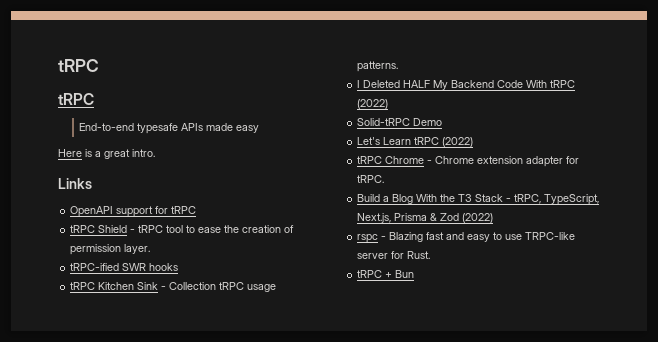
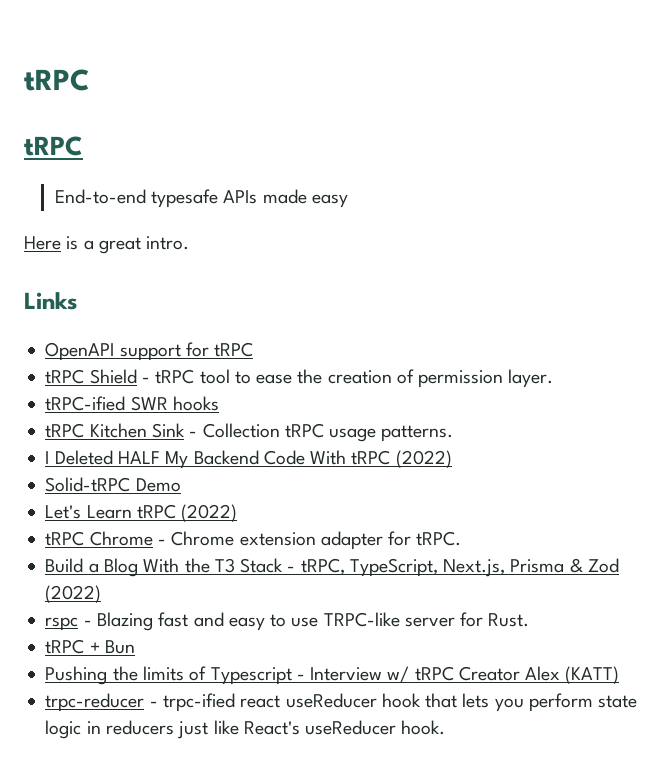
+ Pushing the limits of Typescript - Interview w/ tRPC Creator Alex (KATT)
+ trpc-reducer - trpc-ified react useReducer hook that lets you perform state logic in reducers just like React's useReducer hook.

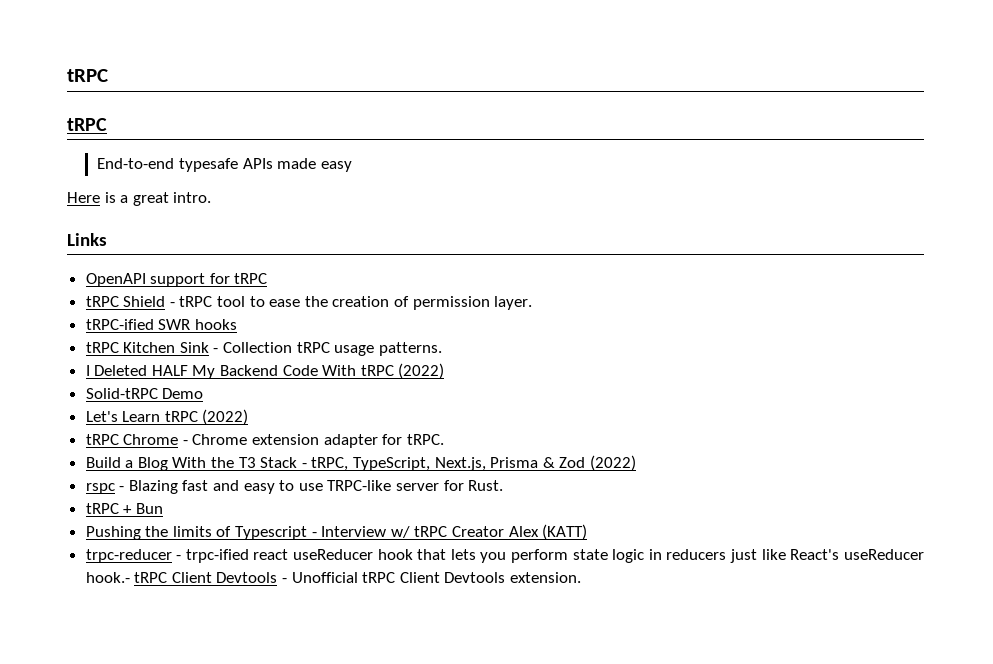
- trpc-reducer - trpc-ified react useReducer hook that lets you perform state logic in reducers just like React's useReducer hook.
+ trpc-reducer - trpc-ified react useReducer hook that lets you perform state logic in reducers just like React's useReducer hook.- tRPC Client Devtools - Unofficial tRPC Client Devtools extension.

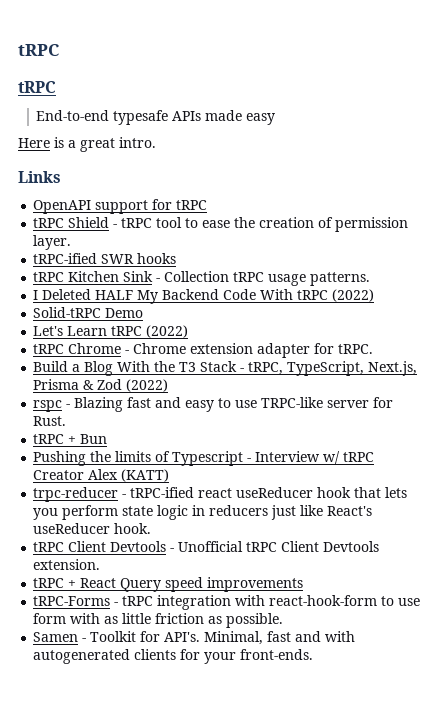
- trpc-reducer - trpc-ified react useReducer hook that lets you perform state logic in reducers just like React's useReducer hook.- tRPC Client Devtools - Unofficial tRPC Client Devtools extension.
+ trpc-reducer - tRPC-ified react useReducer hook that lets you perform state logic in reducers just like React's useReducer hook.
+ tRPC Client Devtools - Unofficial tRPC Client Devtools extension.
+ tRPC + React Query speed improvements
+ tRPC-Forms - tRPC integration with react-hook-form to use form with as little friction as possible.
+ Samen - Toolkit for API's. Minimal, fast and with autogenerated clients for your front-ends.

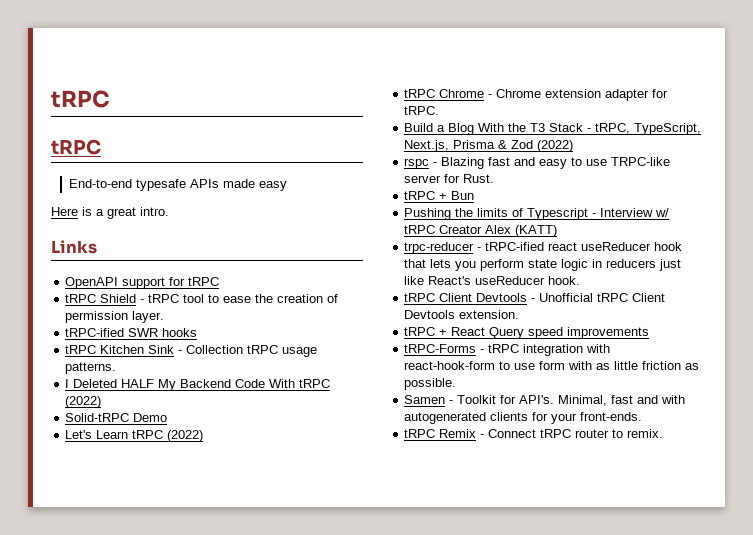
+ tRPC Remix - Connect tRPC router to remix.

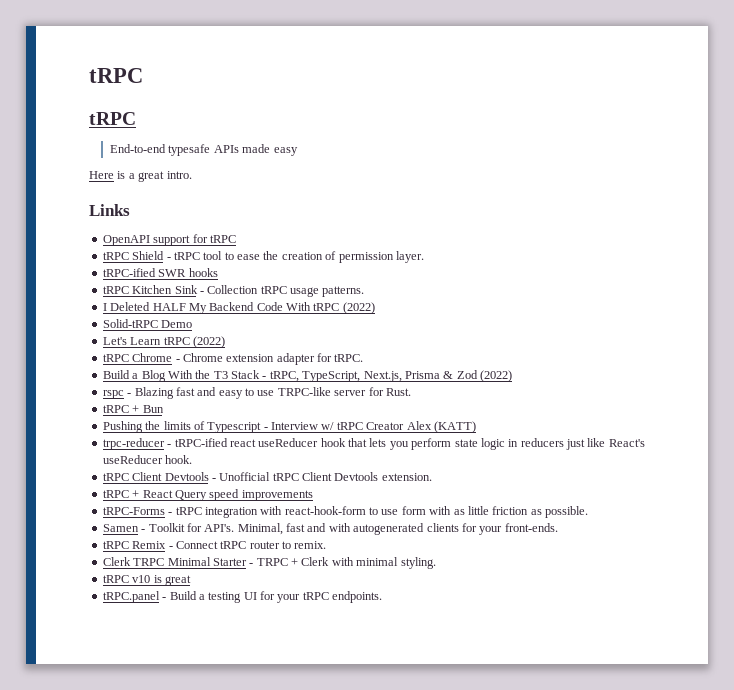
+ Clerk TRPC Minimal Starter - TRPC + Clerk with minimal styling.
+ tRPC v10 is great
+ tRPC.panel - Build a testing UI for your tRPC endpoints.

